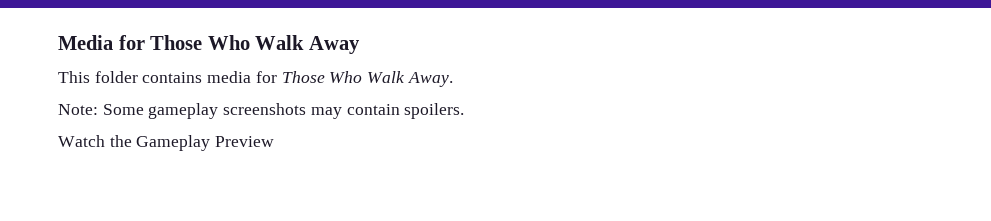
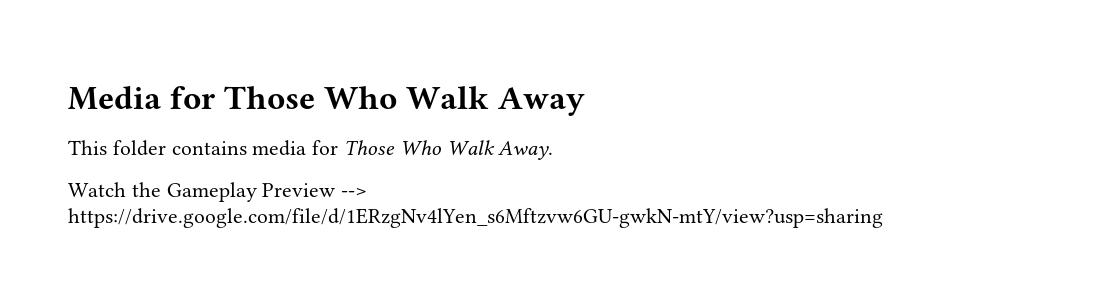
- Note: Some gameplay screenshots may contain spoilers.
- Watch the Gameplay Preview
+ Watch the Gameplay Preview --> https://drive.google.com/file/d/1ERzgNv4lYen_s6Mftzvw6GU-gwkN-mtY/view?usp=sharing

